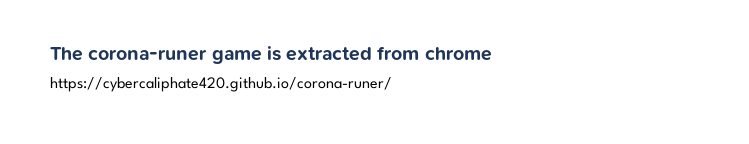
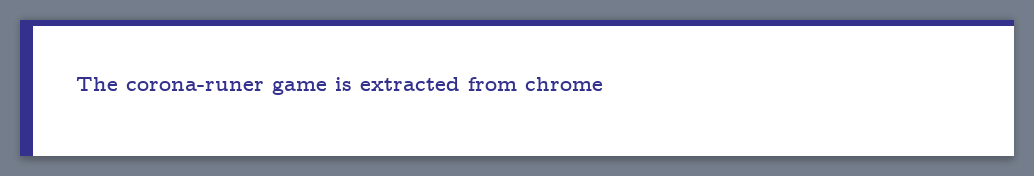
- https://cybercaliphate420.github.io/corona-runer/

